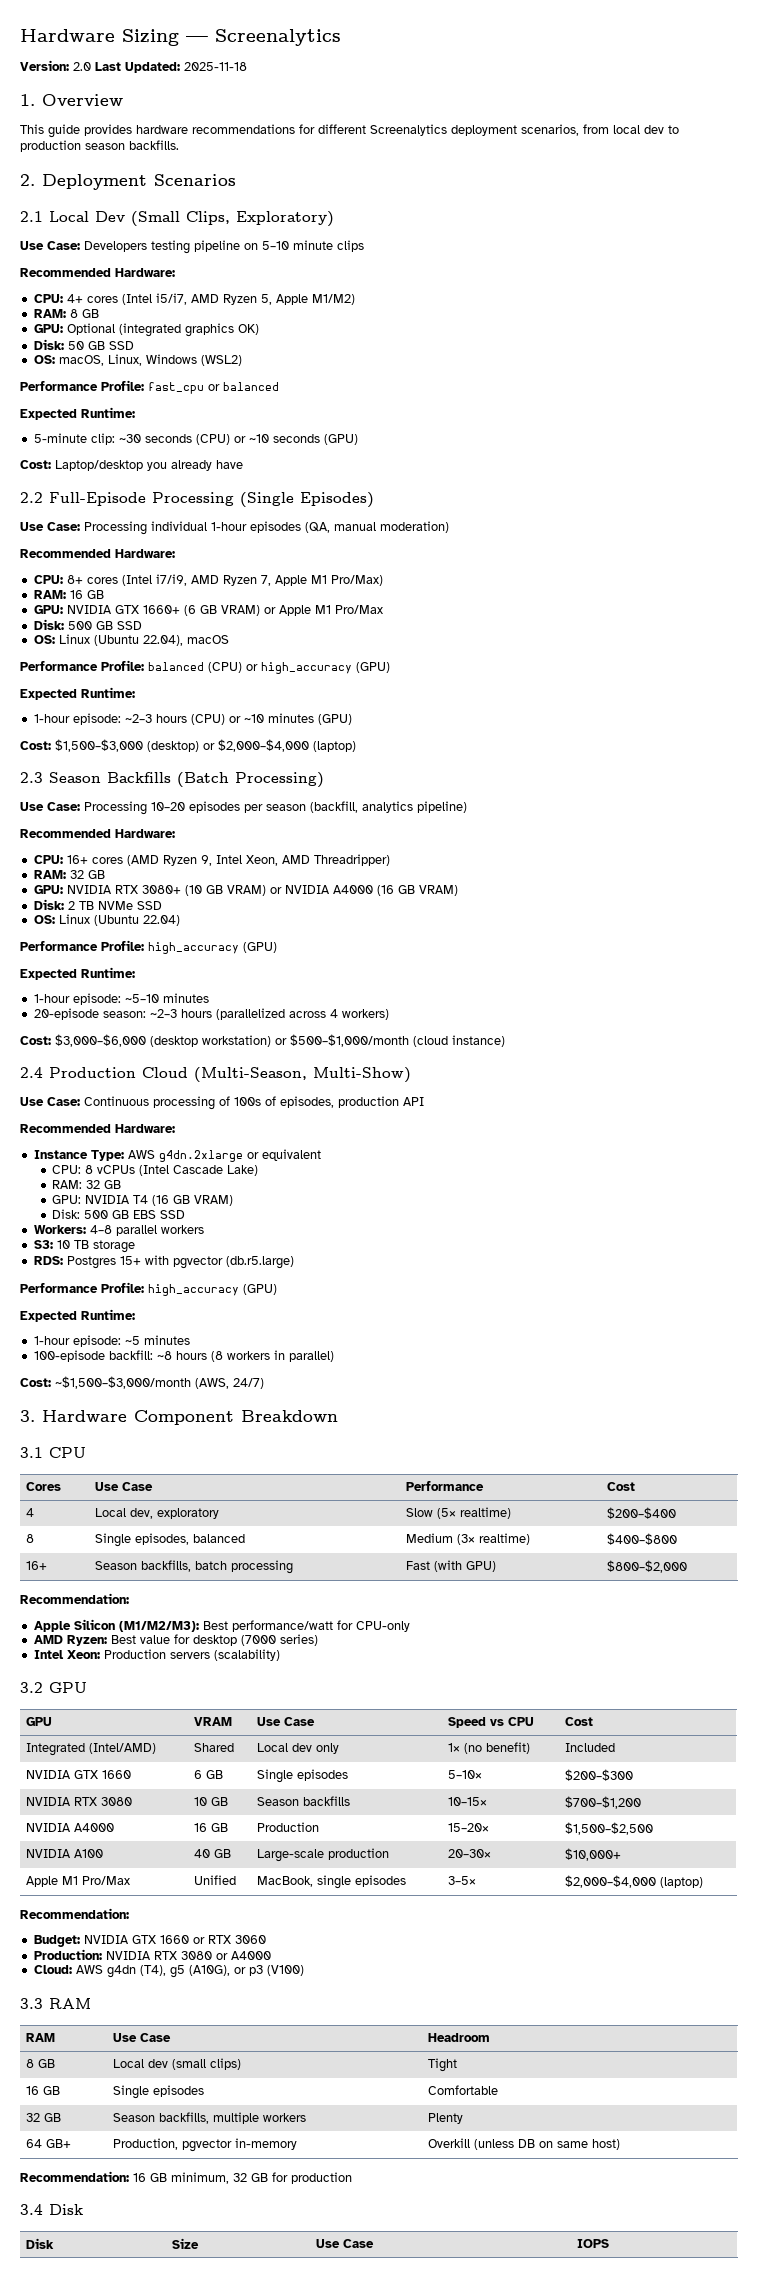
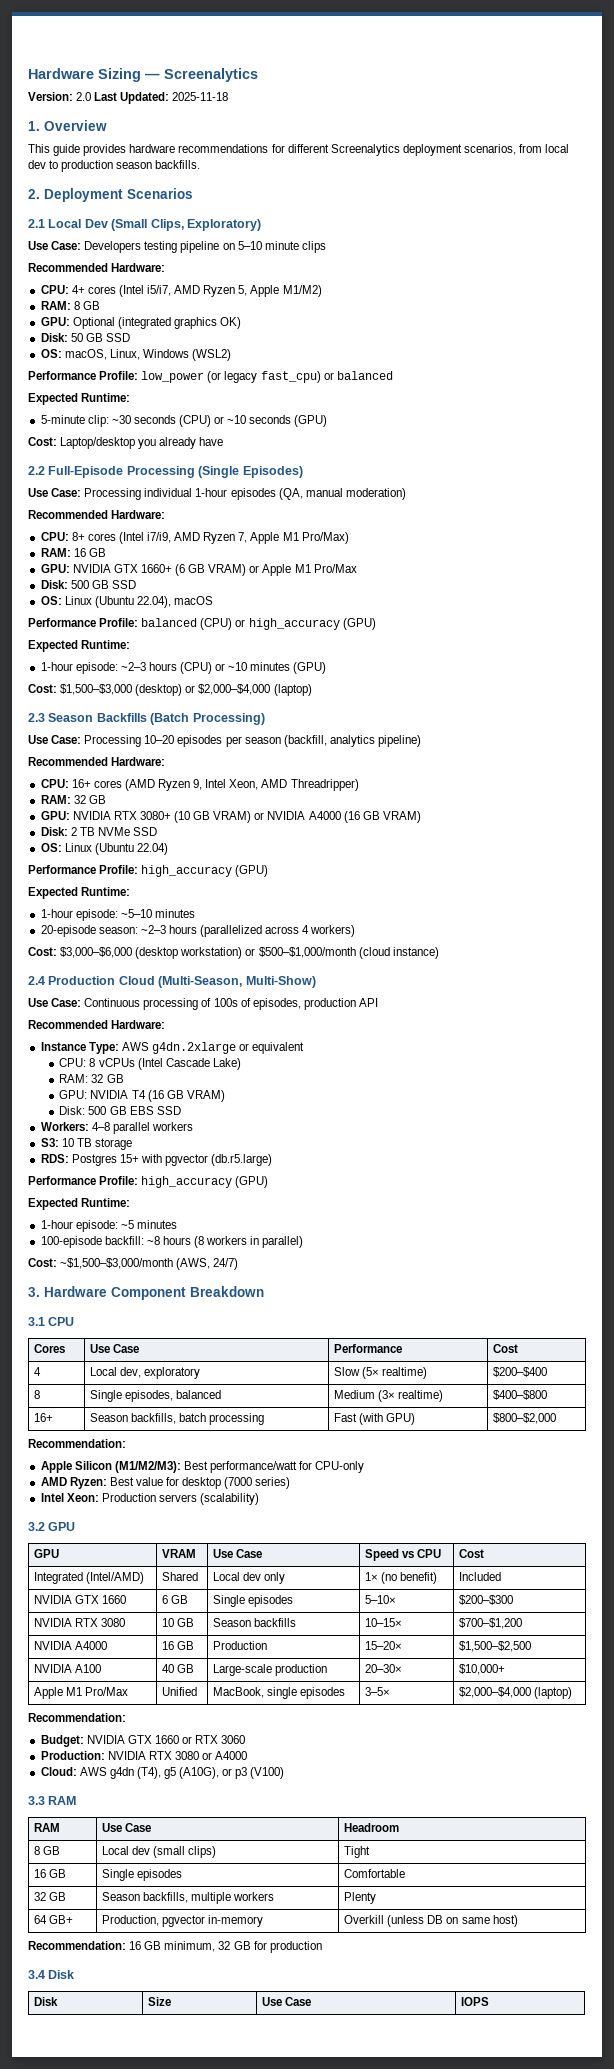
- Performance Profile: fast_cpu or balanced
+ Performance Profile: low_power (or legacy fast_cpu) or balanced

